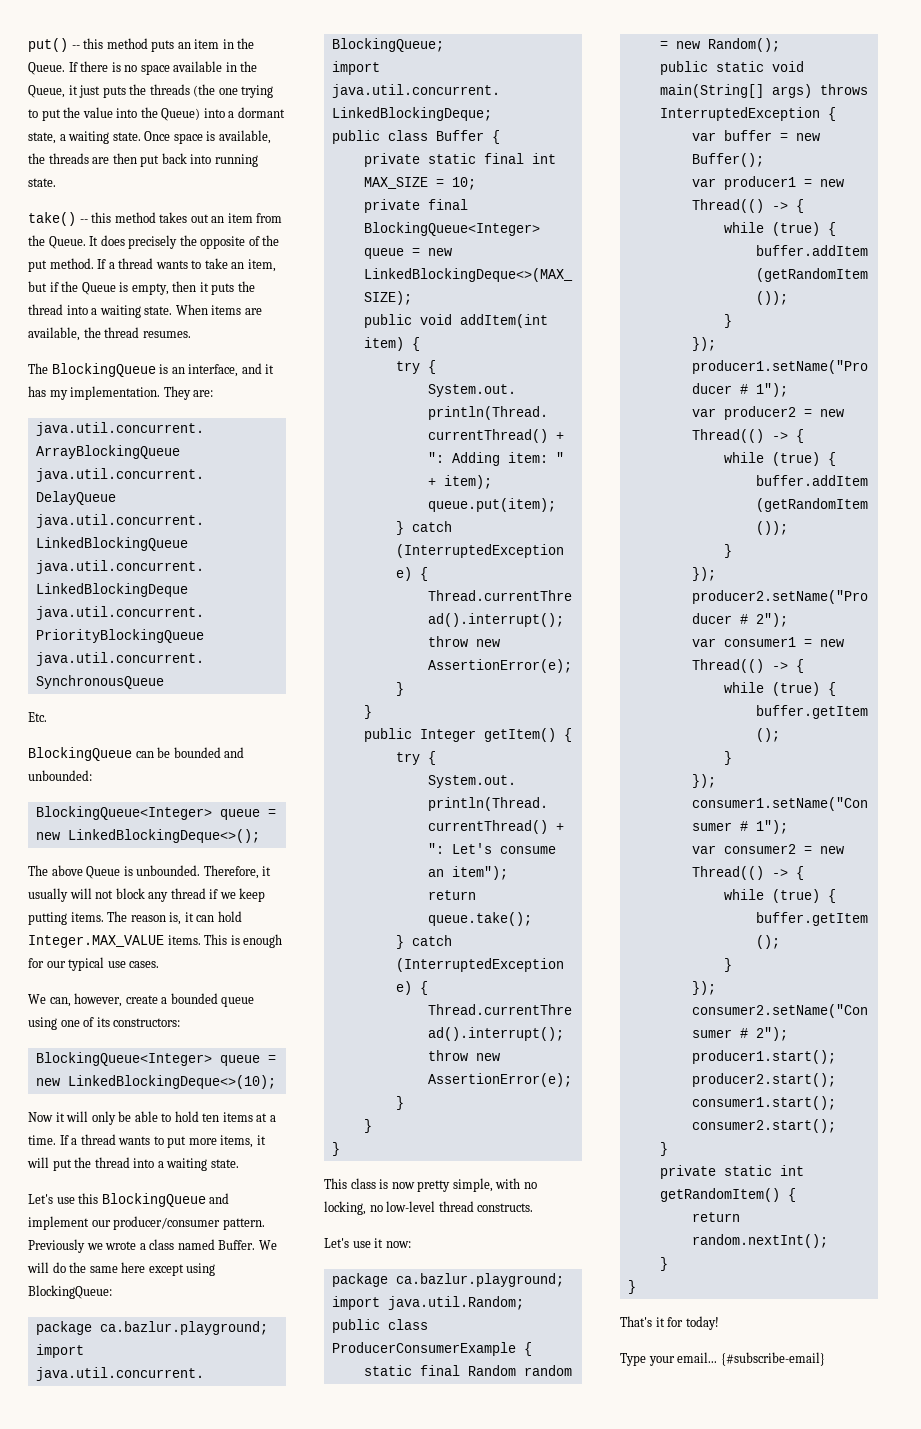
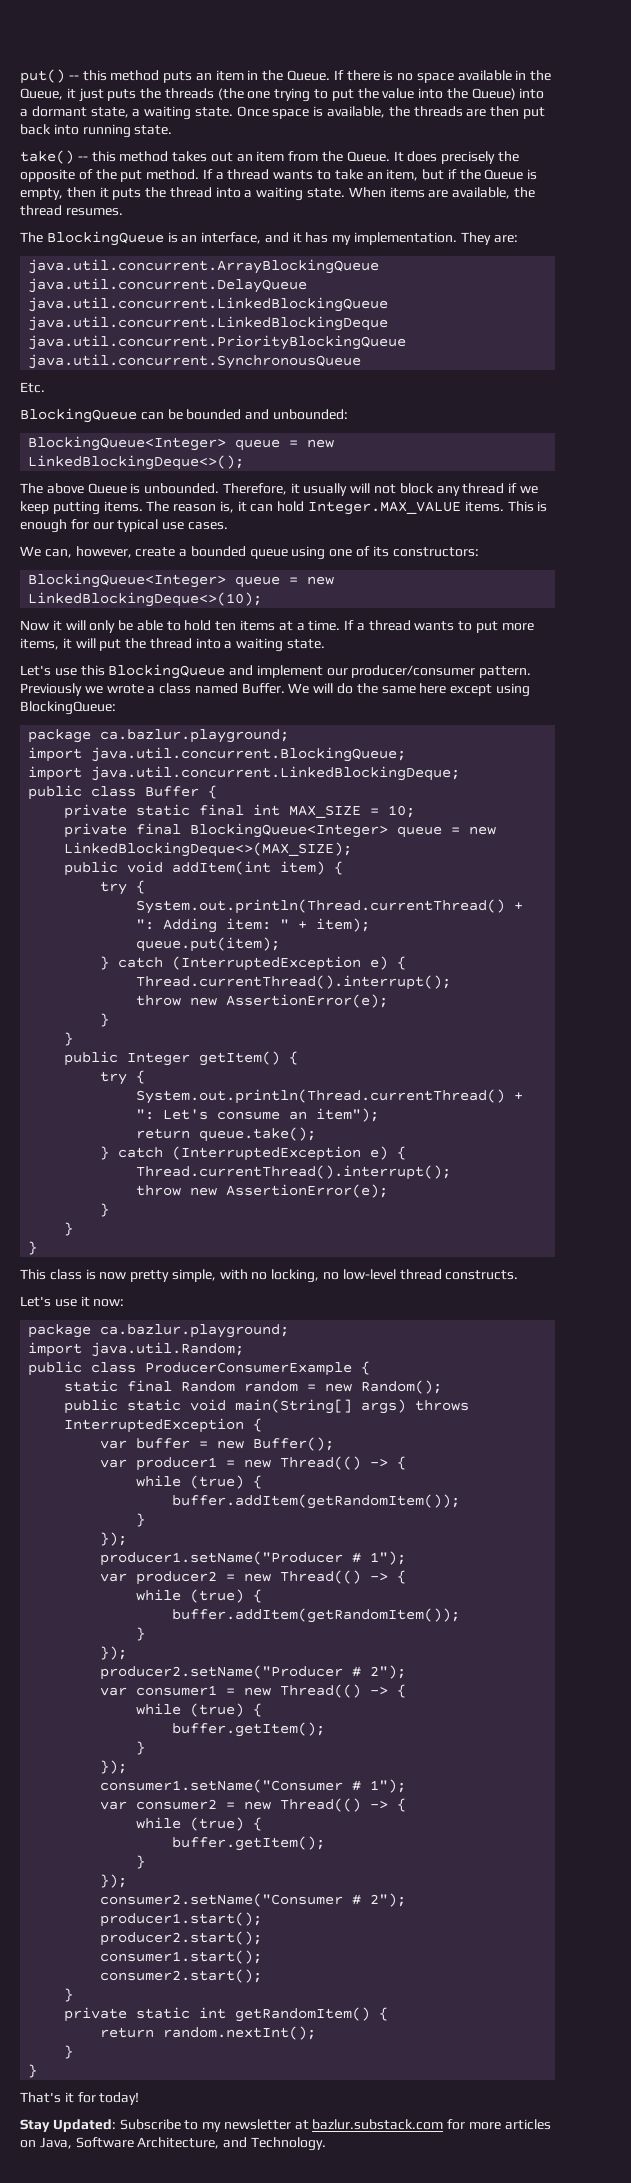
- Type your email... {#subscribe-email}
+ Stay Updated: Subscribe to my newsletter at bazlur.substack.com for more articles on Java, Software Architecture, and Technology.

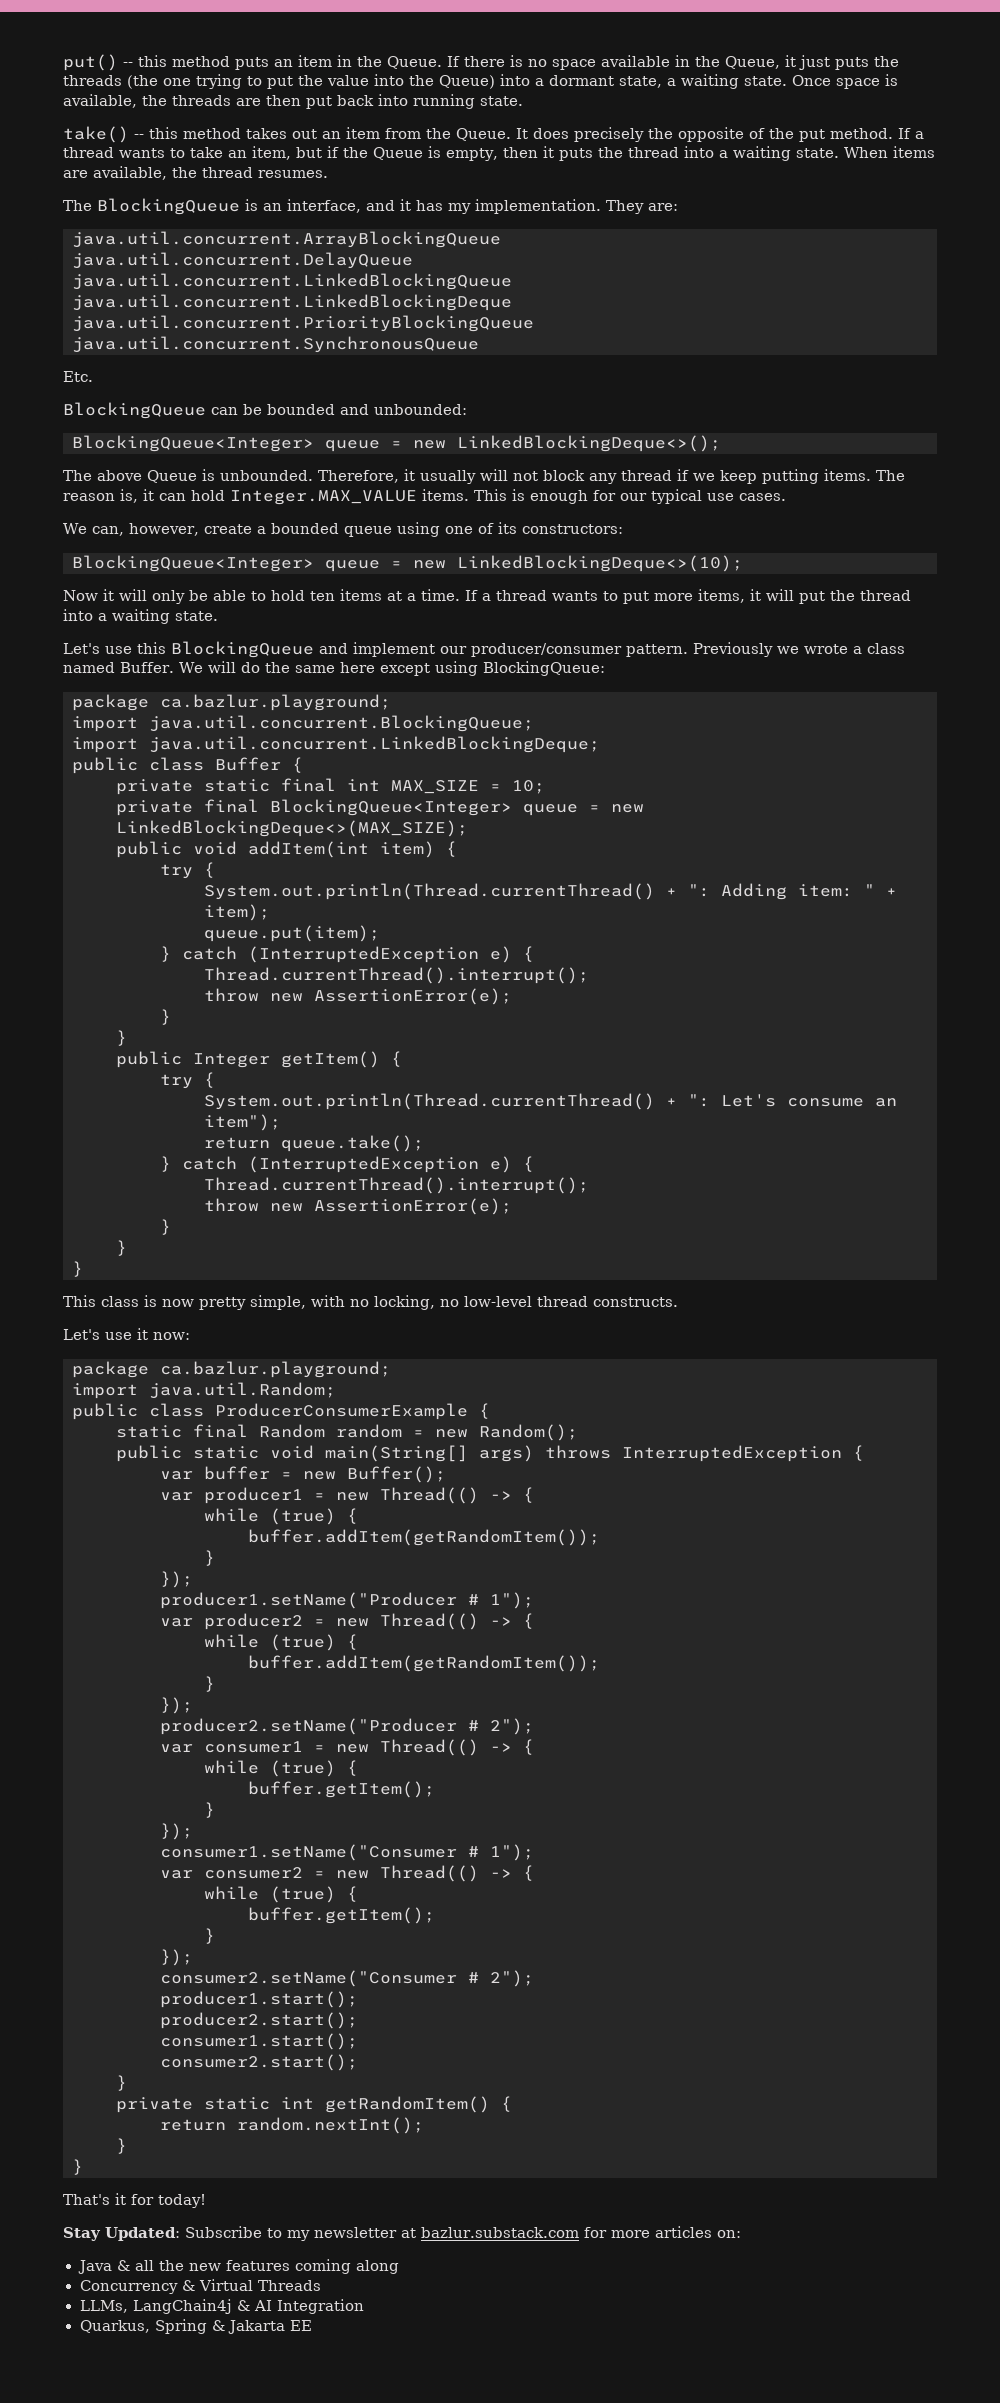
- Stay Updated: Subscribe to my newsletter at bazlur.substack.com for more articles on Java, Software Architecture, and Technology.
+ Stay Updated: Subscribe to my newsletter at bazlur.substack.com for more articles on:
+ Java & all the new features coming along
+ Concurrency & Virtual Threads
+ LLMs, LangChain4j & AI Integration
+ Quarkus, Spring & Jakarta EE

